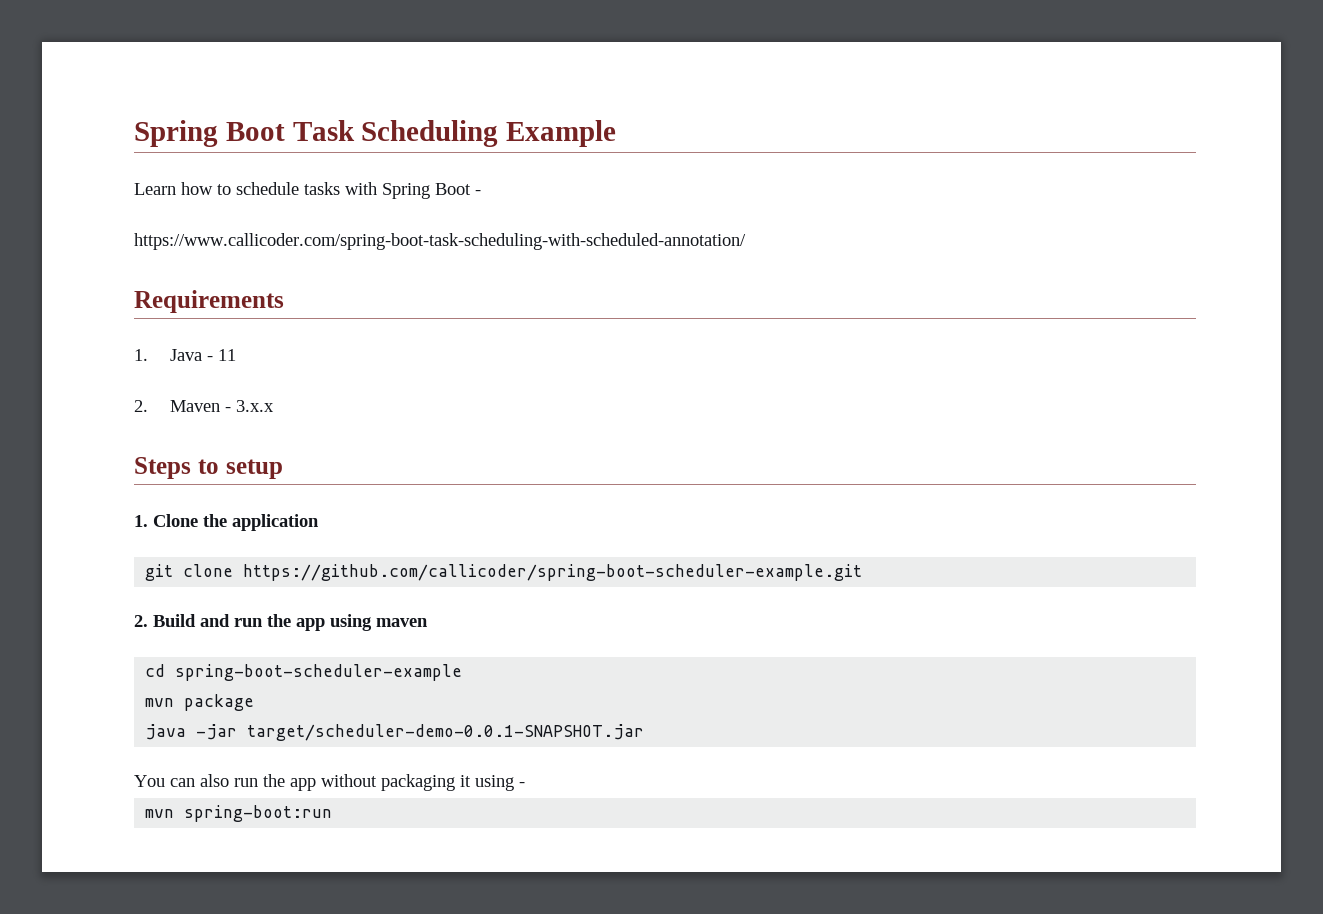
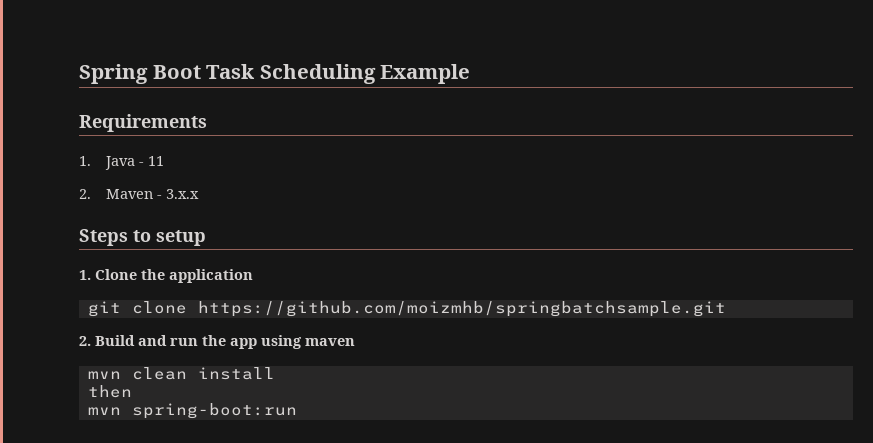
- Learn how to schedule tasks with Spring Boot -
- https://www.callicoder.com/spring-boot-task-scheduling-with-scheduled-annotation/
- git clone https://github.com/callicoder/spring-boot-scheduler-example.git
+ git clone https://github.com/moizmhb/springbatchsample.git
- cd spring-boot-scheduler-example
- mvn package
- java -jar target/scheduler-demo-0.0.1-SNAPSHOT.jar
- You can also run the app without packaging it using -
+ mvn clean install
+ then

